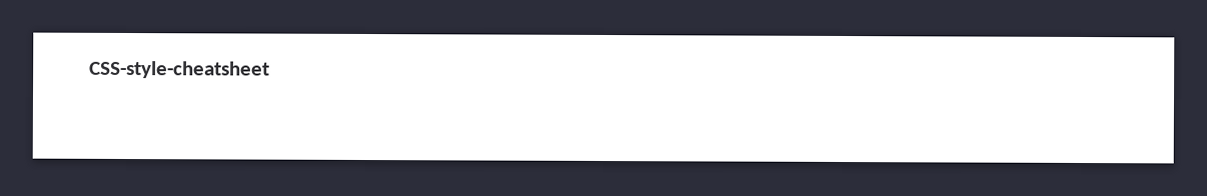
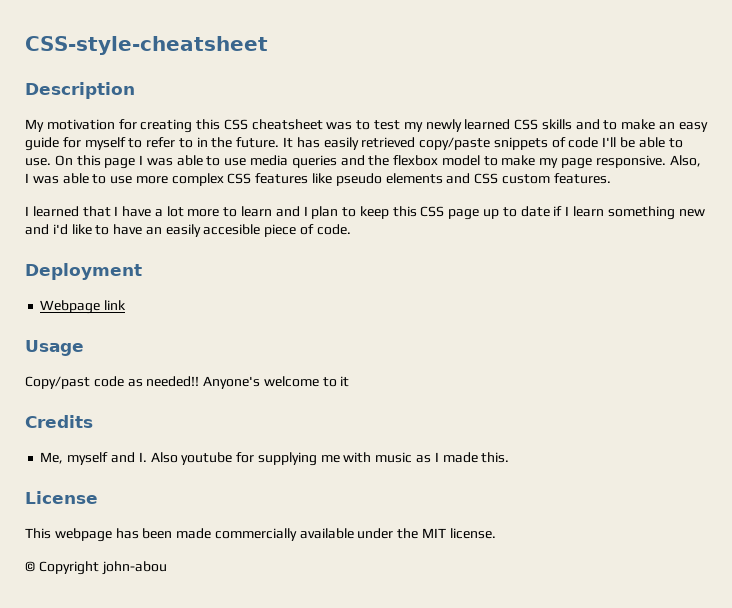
+ Description
+ My motivation for creating this CSS cheatsheet was to test my newly learned CSS skills and to make an easy guide for myself to refer to in the future. It has easily retrieved copy/paste snippets of code I'll be able to use. On this page I was able to use media queries and the flexbox model to make my page responsive. Also, I was able to use more complex CSS features like pseudo elements and CSS custom features.
+ I learned that I have a lot more to learn and I plan to keep this CSS page up to date if I learn something new and i'd like to have an easily accesible piece of code.
+ Deployment
+ Webpage link
+ Usage
+ Copy/past code as needed!! Anyone's welcome to it
+ Credits
+ Me, myself and I. Also youtube for supplying me with music as I made this.
+ License
+ This webpage has been made commercially available under the MIT license.
+ © Copyright john-abou

